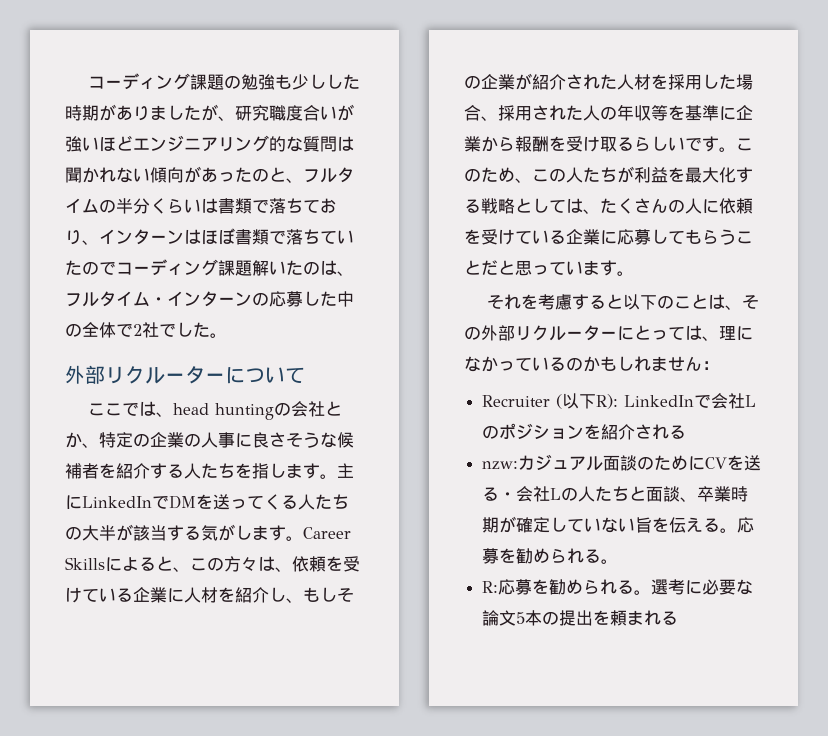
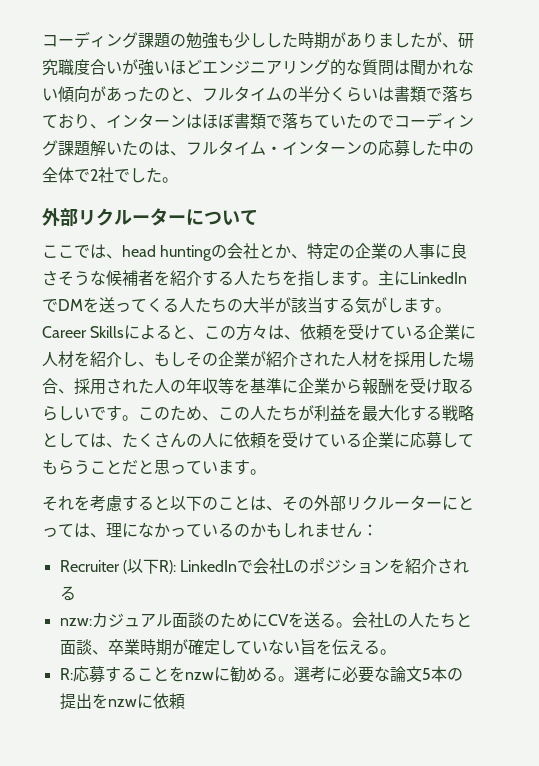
- nzw:カジュアル面談のためにCVを送る・会社Lの人たちと面談、卒業時期が確定していない旨を伝える。応募を勧められる。
- R:応募を勧められる。
+ nzw:カジュアル面談のためにCVを送る。会社Lの人たちと面談、卒業時期が確定していない旨を伝える。
+ R:応募することをnzwに勧める。
- 選考に必要な論文5本の提出を頼まれる
+ 選考に必要な論文5本の提出をnzwに依頼

